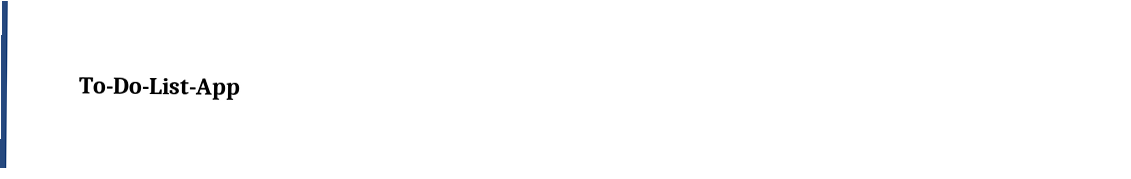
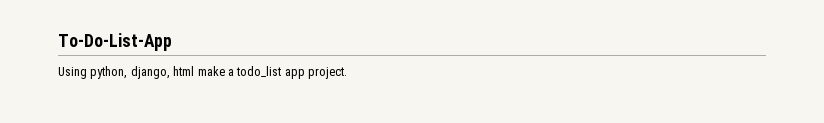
+ Using python, django, html make a todo_list app project.

